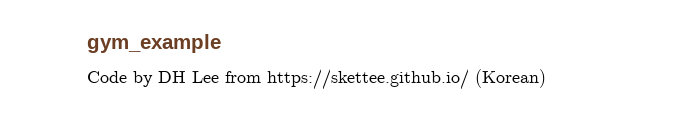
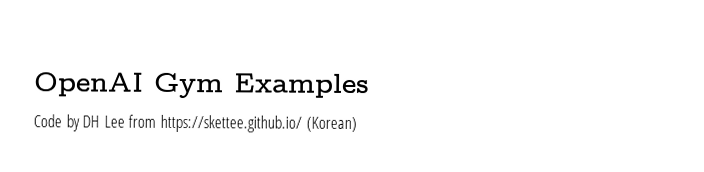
- gym_example
+ OpenAI Gym Examples

